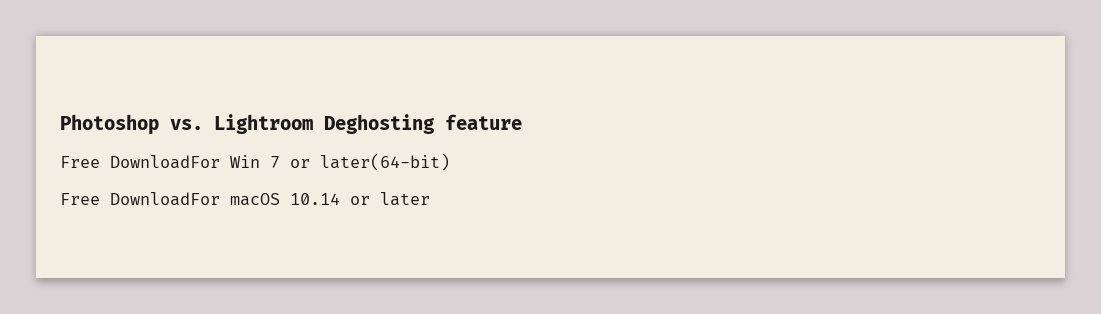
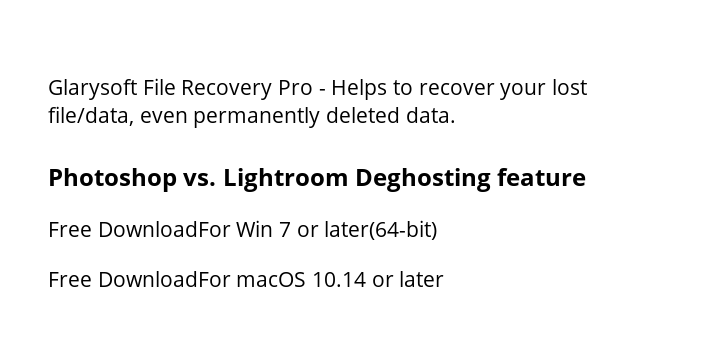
+ Glarysoft File Recovery Pro - Helps to recover your lost file/data, even permanently deleted data.

